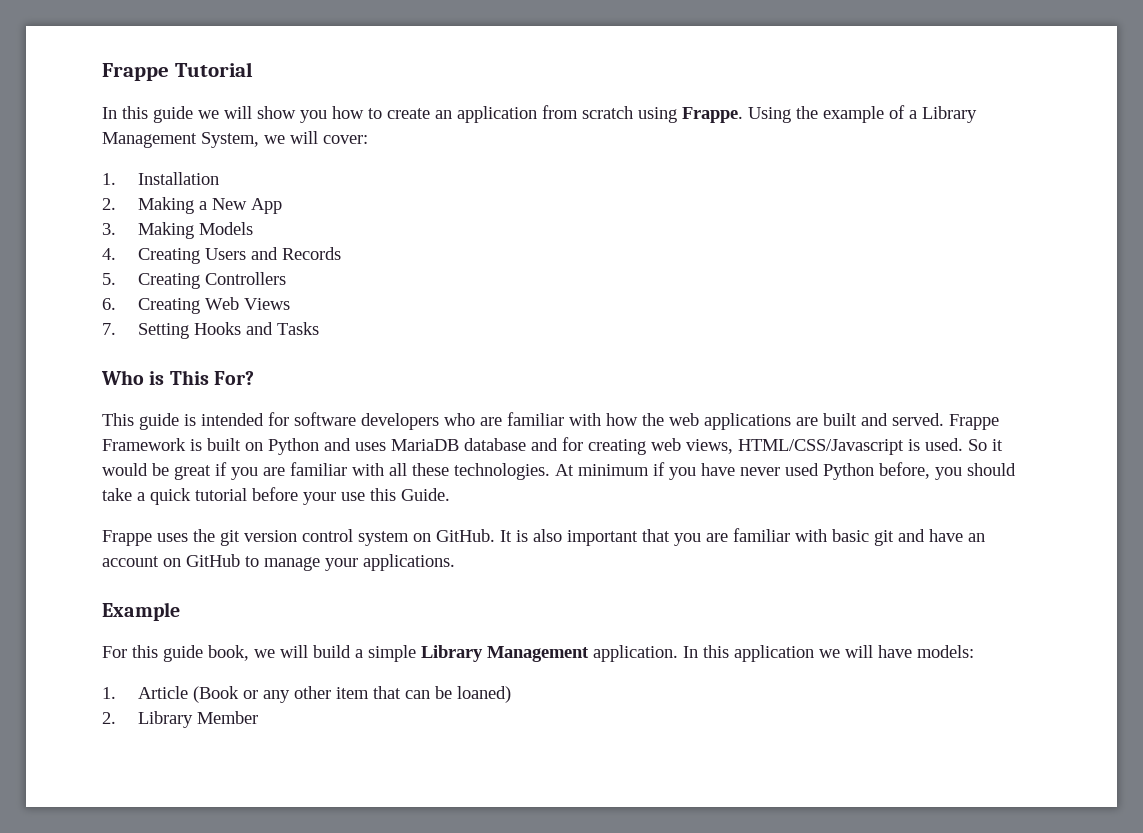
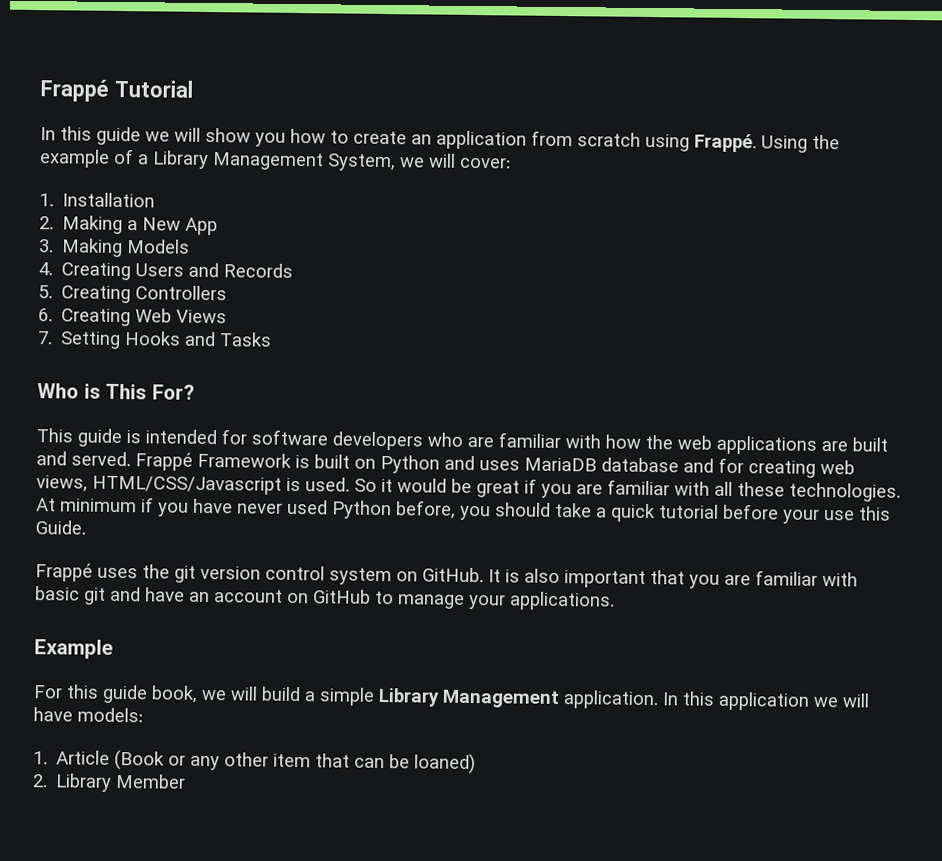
- Frappe Tutorial
+ Frappé Tutorial
- In this guide we will show you how to create an application from scratch using Frappe.
+ In this guide we will show you how to create an application from scratch using Frappé.
- Frappe Framework is built on Python and uses MariaDB database and for creating web views, HTML/CSS/Javascript is used.
+ Frappé Framework is built on Python and uses MariaDB database and for creating web views, HTML/CSS/Javascript is used.
- Frappe uses the git version control system on GitHub.
+ Frappé uses the git version control system on GitHub.

